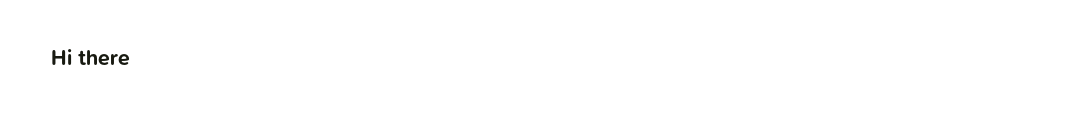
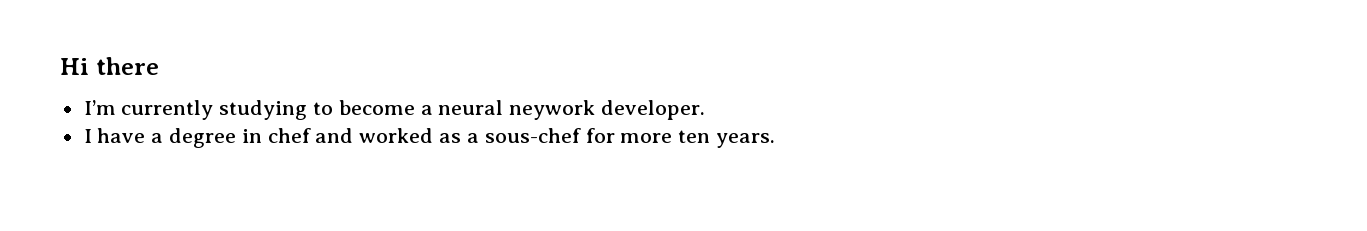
+ I’m currently studying to become a neural neywork developer.
+ I have a degree in chef and worked as a sous-chef for more ten years.

